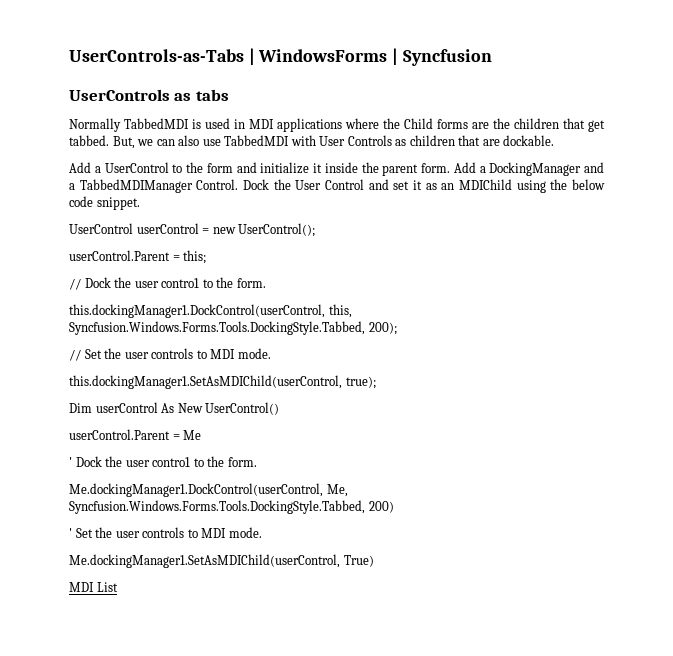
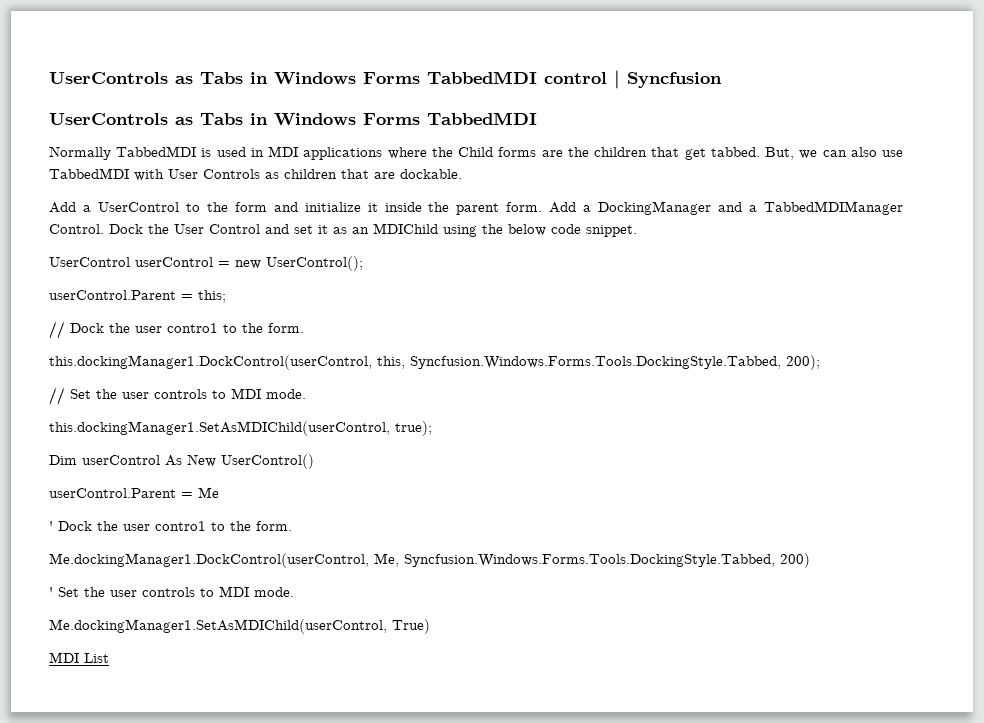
- UserControls-as-Tabs | WindowsForms | Syncfusion
- UserControls as tabs
+ UserControls as Tabs in Windows Forms TabbedMDI control | Syncfusion
+ UserControls as Tabs in Windows Forms TabbedMDI

